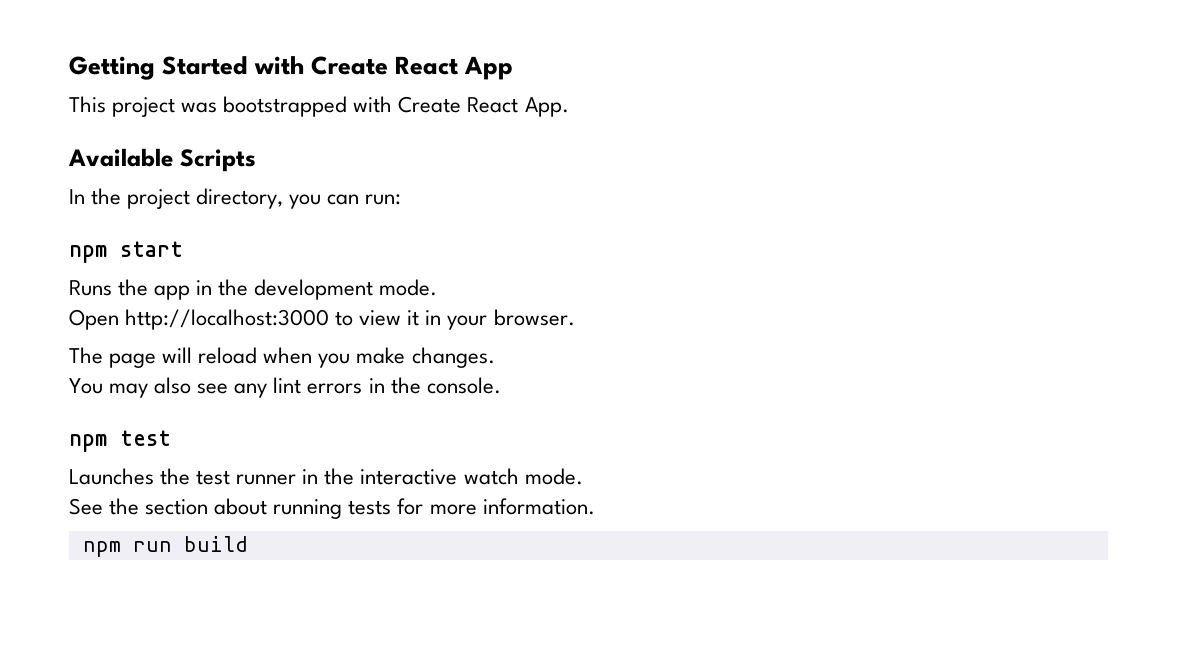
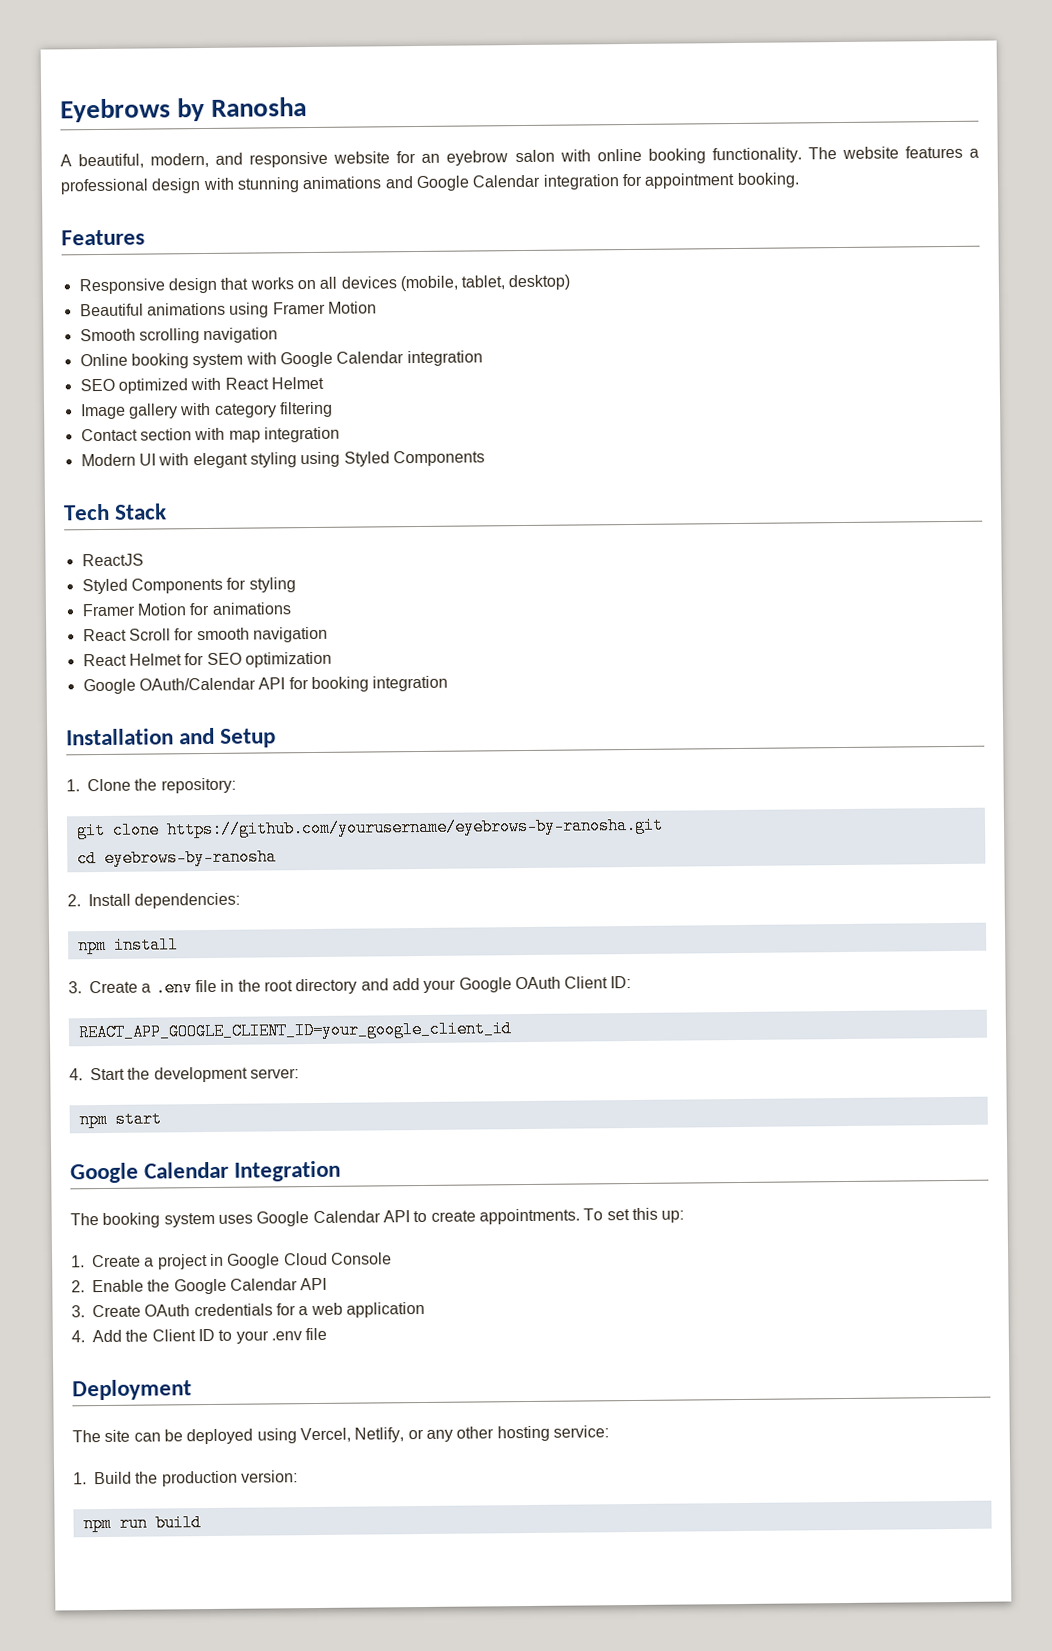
- Getting Started with Create React App
- This project was bootstrapped with Create React App.
- Available Scripts
- In the project directory, you can run:
+ Eyebrows by Ranosha
+ A beautiful, modern, and responsive website for an eyebrow salon with online booking functionality. The website features a professional design with stunning animations and Google Calendar integration for appointment booking.
+ Features
+ Responsive design that works on all devices (mobile, tablet, desktop)
+ Beautiful animations using Framer Motion
+ Smooth scrolling navigation
+ Online booking system with Google Calendar integration
+ SEO optimized with React Helmet
+ Image gallery with category filtering
+ Contact section with map integration
+ Modern UI with elegant styling using Styled Components
+ Tech Stack
+ ReactJS
+ Styled Components for styling
+ Framer Motion for animations
+ React Scroll for smooth navigation
+ React Helmet for SEO optimization
+ Google OAuth/Calendar API for booking integration
+ Installation and Setup
+ 1. Clone the repository:
+ git clone https://github.com/yourusername/eyebrows-by-ranosha.git
+ cd eyebrows-by-ranosha
+ 2. Install dependencies:
+ npm install
+ 3. Create a .env file in the root directory and add your Google OAuth Client ID:
+ REACT_APP_GOOGLE_CLIENT_ID=your_google_client_id
+ 4. Start the development server:
  npm start
- Runs the app in the development mode.
- Open http://localhost:3000 to view it in your browser.
- The page will reload when you make changes.
- You may also see any lint errors in the console.
- npm test
- Launches the test runner in the interactive watch mode.
- See the section about running tests for more information.
+ Google Calendar Integration
+ The booking system uses Google Calendar API to create appointments. To set this up:
+ 1. Create a project in Google Cloud Console
+ 2. Enable the Google Calendar API
+ 3. Create OAuth credentials for a web application
+ 4. Add the Client ID to your .env file
+ Deployment
+ The site can be deployed using Vercel, Netlify, or any other hosting service:
+ 1. Build the production version:

